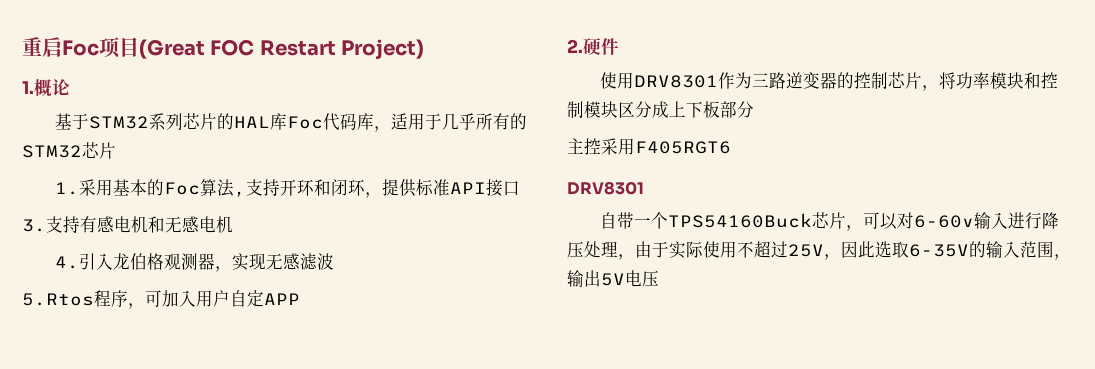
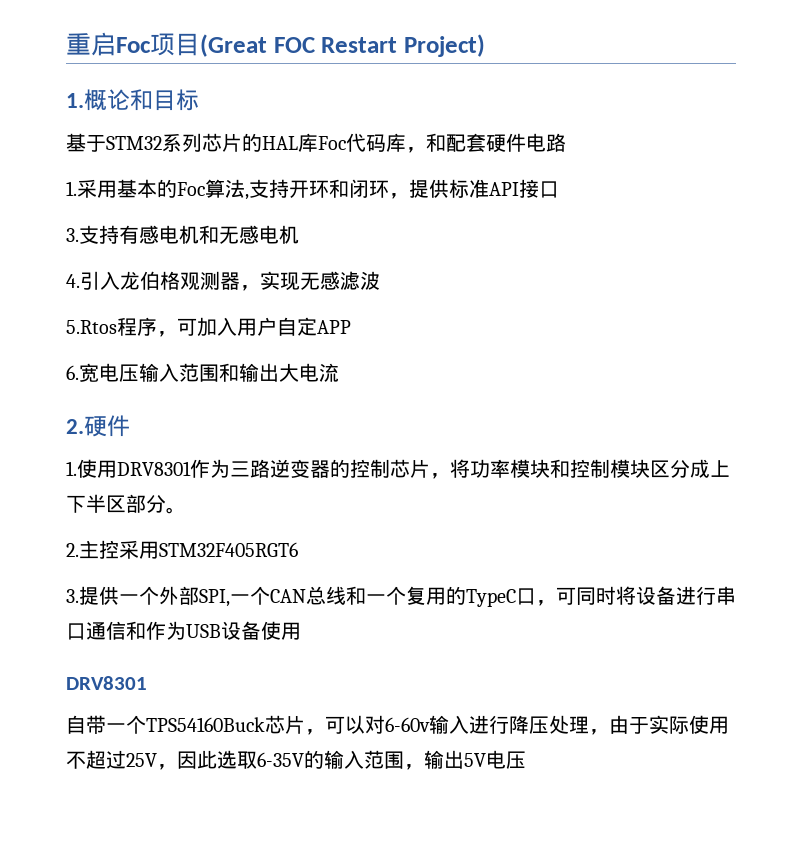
- 1.概论
+ 1.概论和目标
- 基于STM32系列芯片的HAL库Foc代码库，适用于几乎所有的STM32芯片
+ 基于STM32系列芯片的HAL库Foc代码库，和配套硬件电路
+ 6.宽电压输入范围和输出大电流
- 使用DRV8301作为三路逆变器的控制芯片，将功率模块和控制模块区分成上下板部分
- 主控采用F405RGT6
+ 1.使用DRV8301作为三路逆变器的控制芯片，将功率模块和控制模块区分成上下半区部分。
+ 2.主控采用STM32F405RGT6
+ 3.提供一个外部SPI,一个CAN总线和一个复用的TypeC口，可同时将设备进行串口通信和作为USB设备使用

